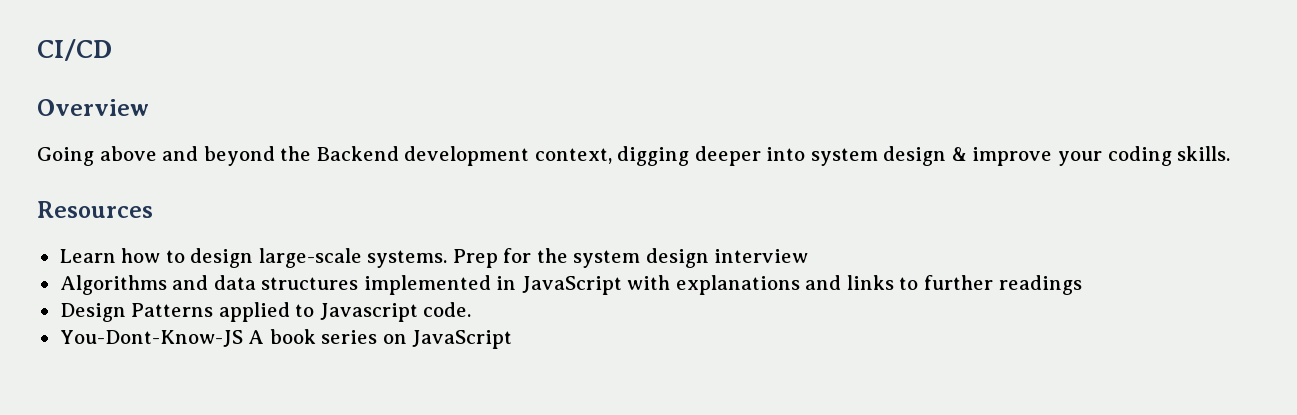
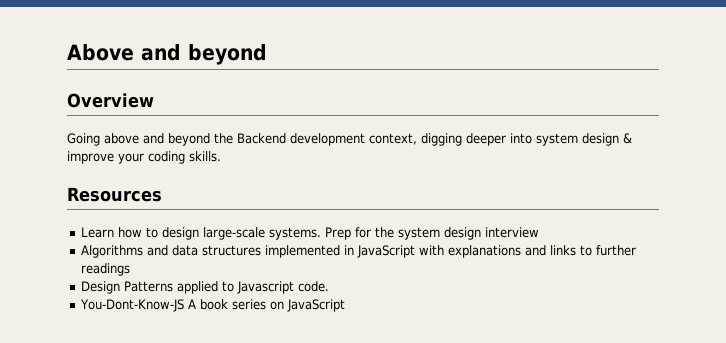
- CI/CD
+ Above and beyond

